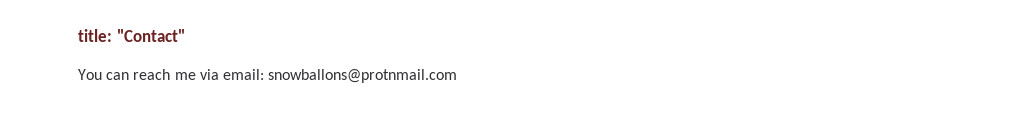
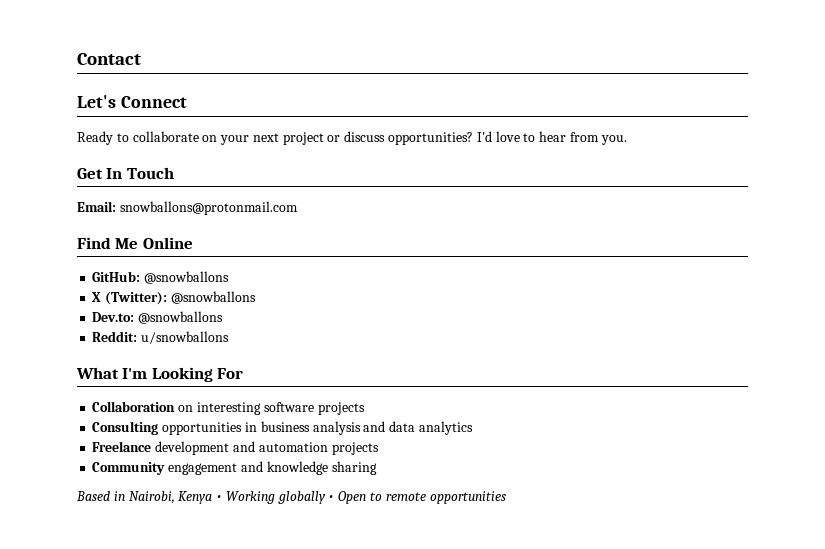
- title: "Contact"
- You can reach me via email: snowballons@protnmail.com
+ Contact
+ Let's Connect
+ Ready to collaborate on your next project or discuss opportunities? I'd love to hear from you.
+ Get In Touch
+ Email: snowballons@protonmail.com
+ Find Me Online
+ GitHub: @snowballons
+ X (Twitter): @snowballons
+ Dev.to: @snowballons
+ Reddit: u/snowballons
+ What I'm Looking For
+ Collaboration on interesting software projects
+ Consulting opportunities in business analysis and data analytics
+ Freelance development and automation projects
+ Community engagement and knowledge sharing
+ Based in Nairobi, Kenya • Working globally • Open to remote opportunities

